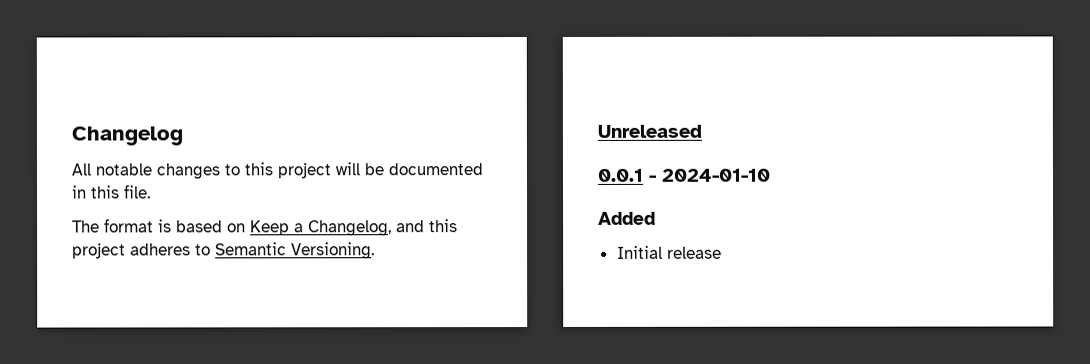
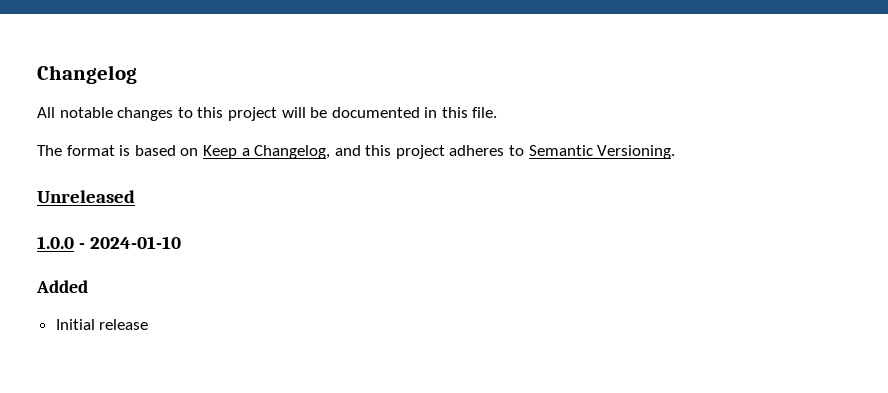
- 0.0.1 - 2024-01-10
+ 1.0.0 - 2024-01-10

